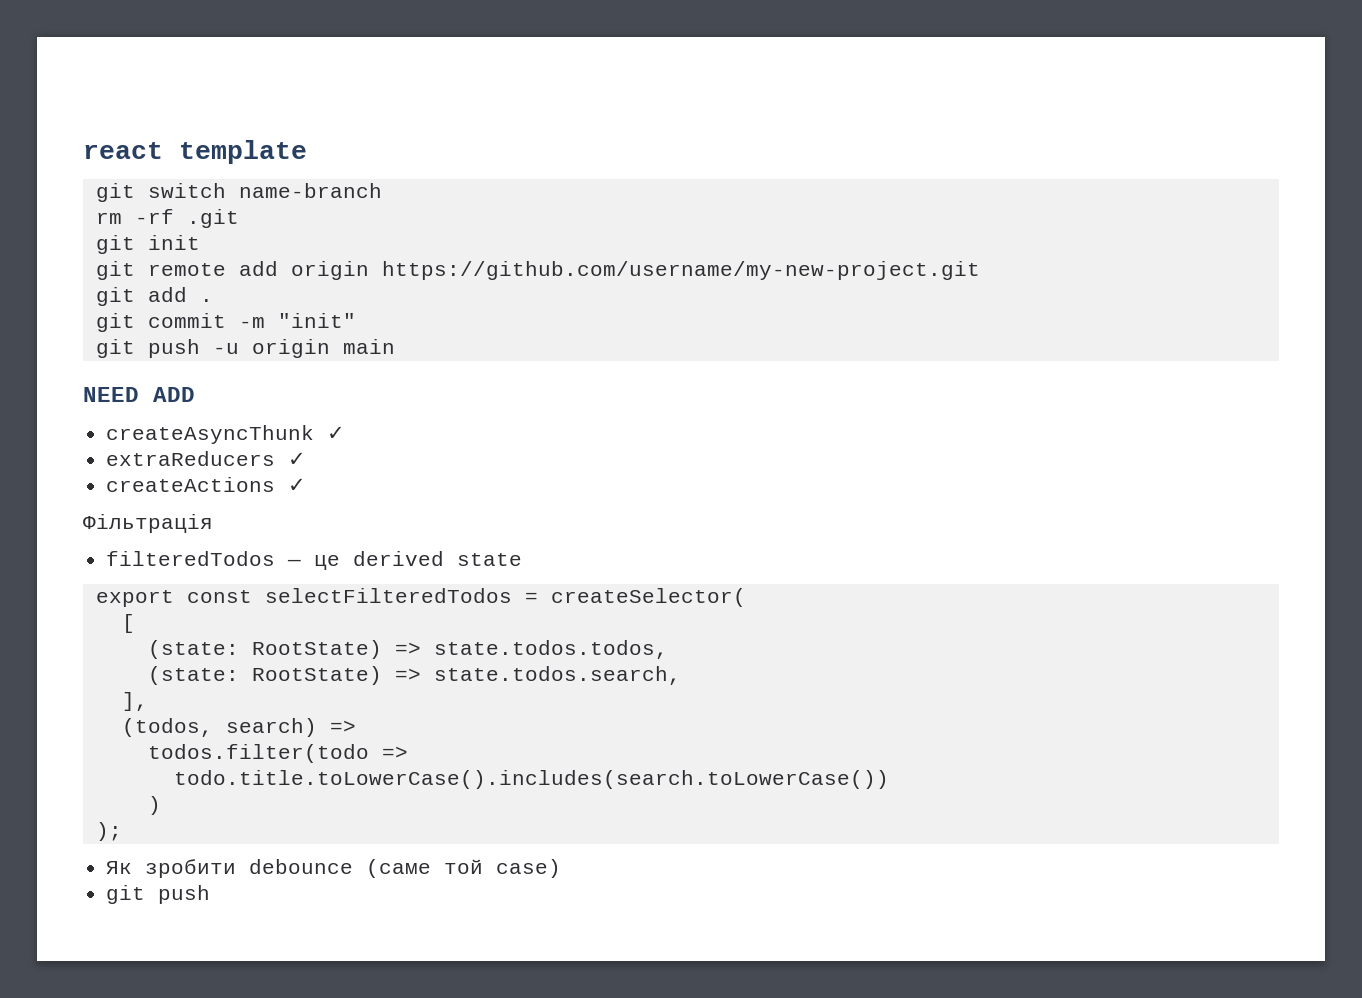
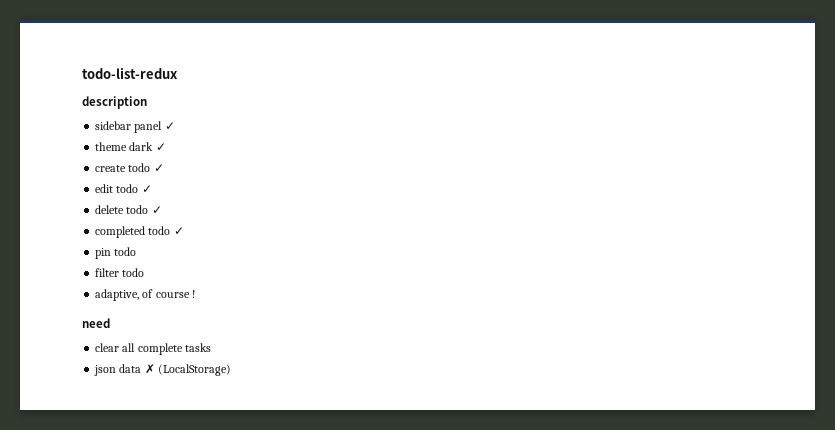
- react template
- git switch name-branch
- rm -rf .git
- git init
- git remote add origin https://github.com/username/my-new-project.git
- git add .
- git commit -m "init"
- git push -u origin main
- NEED ADD
- createAsyncThunk ✓
- extraReducers ✓
- createActions ✓
- Фільтрація
- filteredTodos — це derived state
- export const selectFilteredTodos = createSelector(
- [
- (state: RootState) => state.todos.todos,
- (state: RootState) => state.todos.search,
- ],
- (todos, search) =>
- todos.filter(todo =>
- todo.title.toLowerCase().includes(search.toLowerCase())
- )
- );
- Як зробити debounce (саме той case)
- git push
+ todo-list-redux
+ description
+ sidebar panel ✓
+ theme dark ✓
+ create todo ✓
+ edit todo ✓
+ delete todo ✓
+ completed todo ✓
+ pin todo
+ filter todo
+ adaptive, of course !
+ need
+ clear all complete tasks
+ json data ✗ (LocalStorage)

